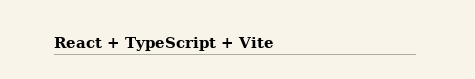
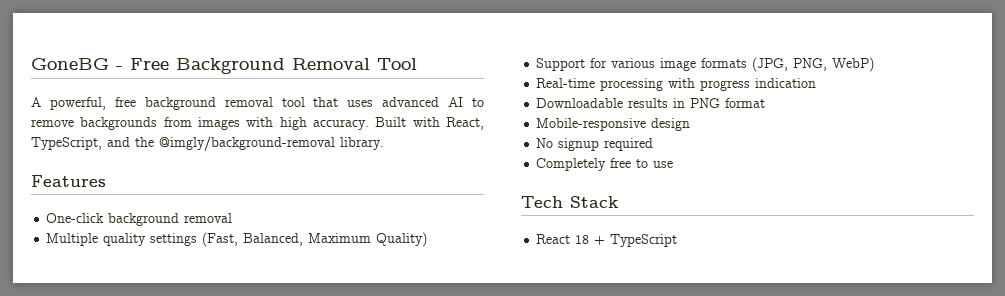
- React + TypeScript + Vite
+ GoneBG - Free Background Removal Tool
+ A powerful, free background removal tool that uses advanced AI to remove backgrounds from images with high accuracy. Built with React, TypeScript, and the @imgly/background-removal library.
+ Features
+ One-click background removal
+ Multiple quality settings (Fast, Balanced, Maximum Quality)
+ Support for various image formats (JPG, PNG, WebP)
+ Real-time processing with progress indication
+ Downloadable results in PNG format
+ Mobile-responsive design
+ No signup required
+ Completely free to use
+ Tech Stack
+ React 18 + TypeScript

